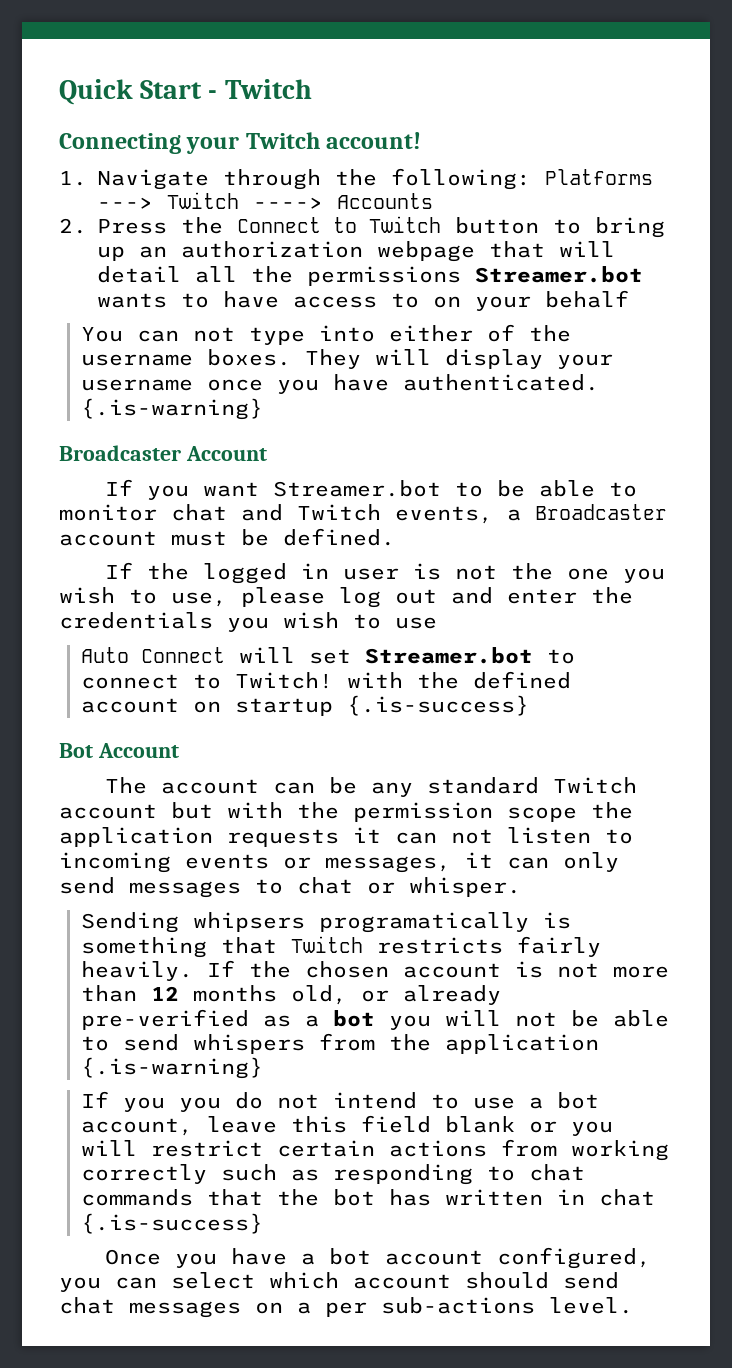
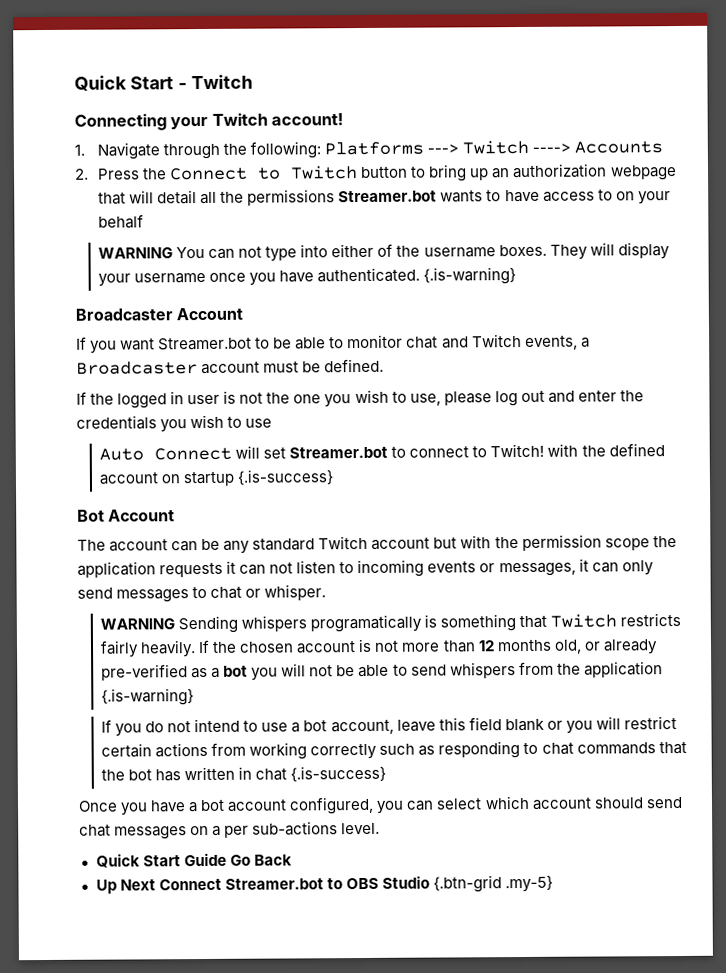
- You can not type into either of the username boxes.
+ WARNING You can not type into either of the username boxes.
- Sending whipsers programatically is something that Twitch restricts fairly heavily.
+ WARNING Sending whispers programatically is something that Twitch restricts fairly heavily.
- If you you do not intend to use a bot account, leave this field blank or you will restrict certain actions from working correctly such as responding to chat commands that the bot has written in chat {.is-success}
+ If you do not intend to use a bot account, leave this field blank or you will restrict certain actions from working correctly such as responding to chat commands that the bot has written in chat {.is-success}
+ Quick Start Guide Go Back
+ Up Next Connect Streamer.bot to OBS Studio {.btn-grid .my-5}

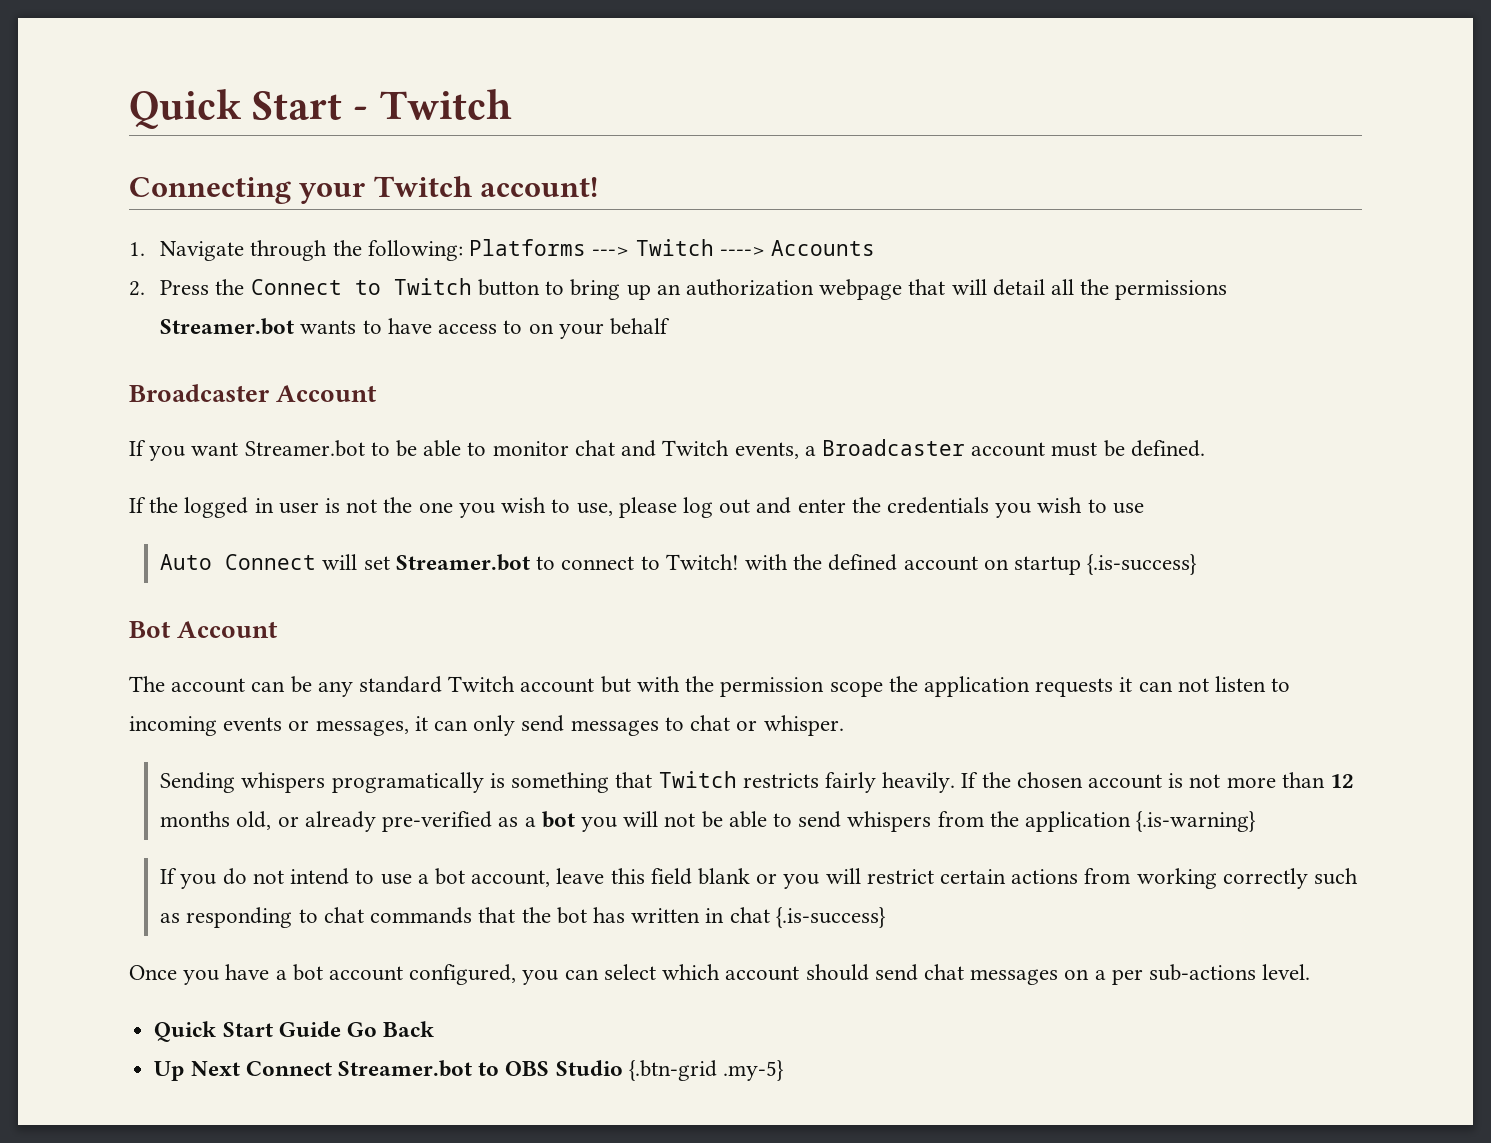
- WARNING You can not type into either of the username boxes. They will display your username once you have authenticated. {.is-warning}
- WARNING Sending whispers programatically is something that Twitch restricts fairly heavily.
+ Sending whispers programatically is something that Twitch restricts fairly heavily.

